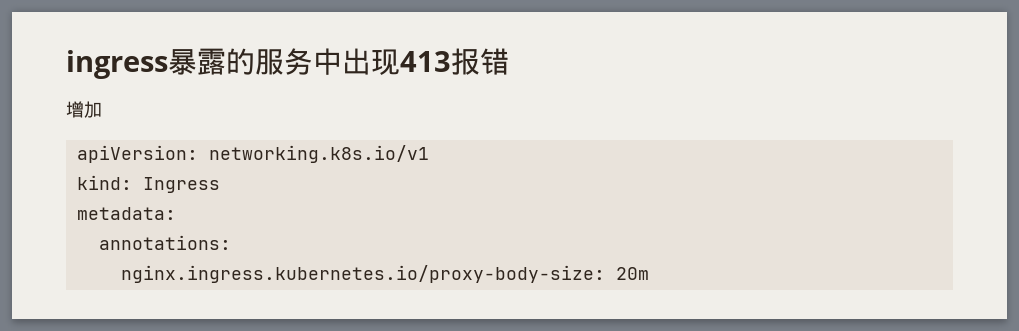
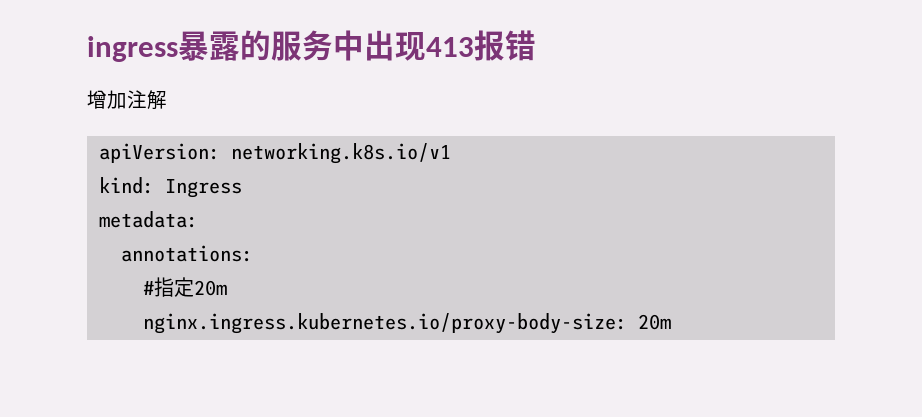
- 增加
+ 增加注解
+ #指定20m

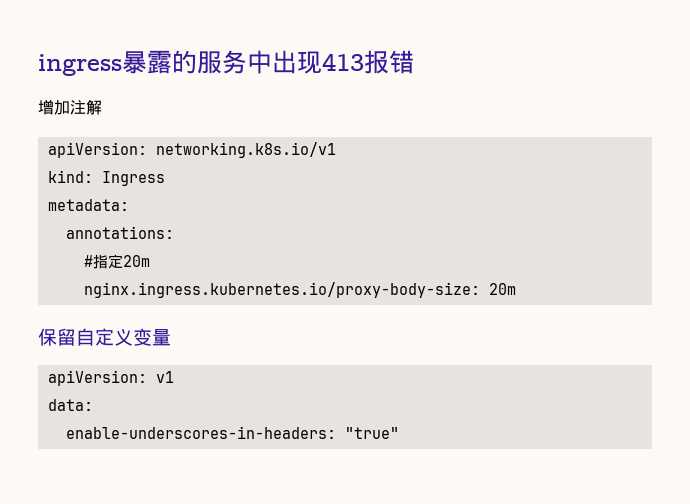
+ 保留自定义变量
+ apiVersion: v1
+ data:
+ enable-underscores-in-headers: "true"

